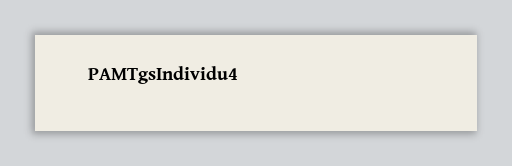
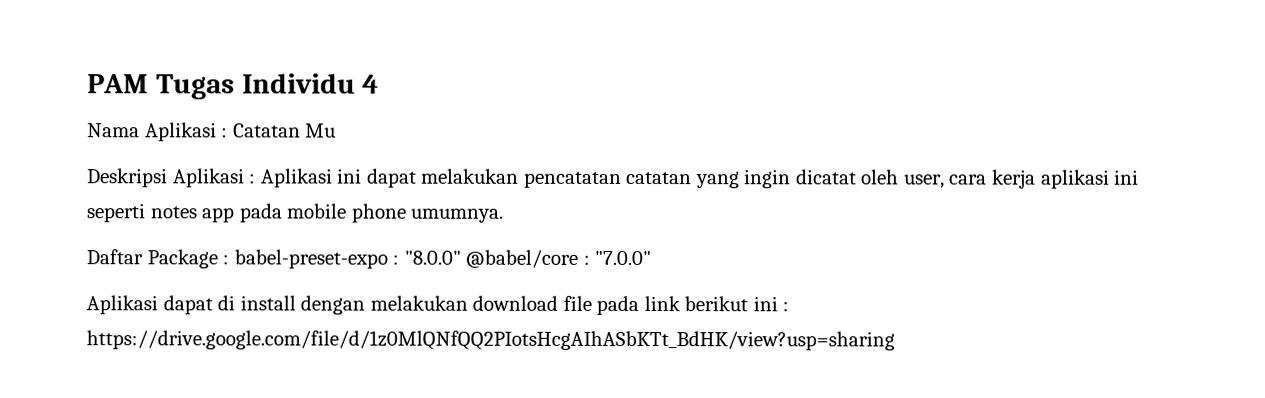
- PAMTgsIndividu4
+ PAM Tugas Individu 4
+ Nama Aplikasi : Catatan Mu
+ Deskripsi Aplikasi : Aplikasi ini dapat melakukan pencatatan catatan yang ingin dicatat oleh user, cara kerja aplikasi ini seperti notes app pada mobile phone umumnya.
+ Daftar Package : babel-preset-expo : "8.0.0" @babel/core : "7.0.0"
+ Aplikasi dapat di install dengan melakukan download file pada link berikut ini : https://drive.google.com/file/d/1z0MlQNfQQ2PIotsHcgAIhASbKTt_BdHK/view?usp=sharing

